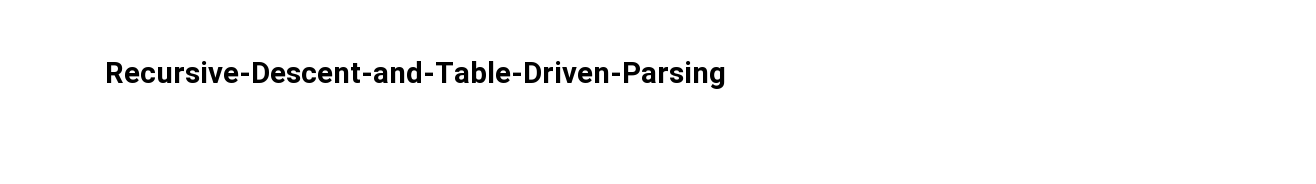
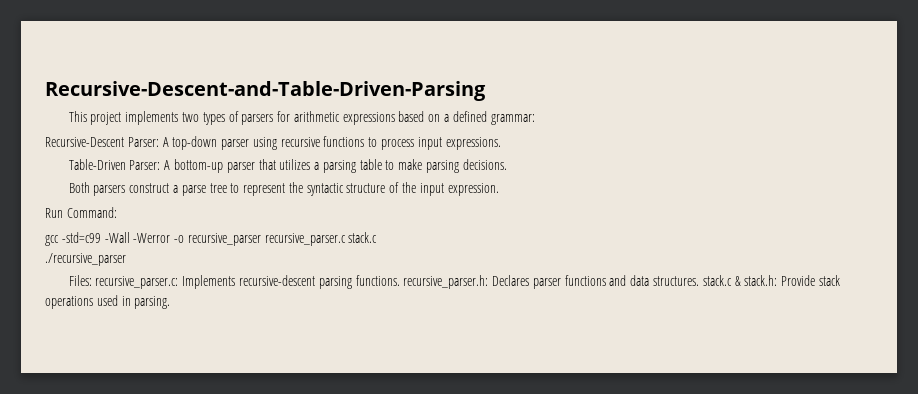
+ This project implements two types of parsers for arithmetic expressions based on a defined grammar:
+ Recursive-Descent Parser: A top-down parser using recursive functions to process input expressions.
+ Table-Driven Parser: A bottom-up parser that utilizes a parsing table to make parsing decisions.
+ Both parsers construct a parse tree to represent the syntactic structure of the input expression.
+ Run Command:
+ gcc -std=c99 -Wall -Werror -o recursive_parser recursive_parser.c stack.c
+ ./recursive_parser
+ Files: recursive_parser.c: Implements recursive-descent parsing functions. recursive_parser.h: Declares parser functions and data structures. stack.c & stack.h: Provide stack operations used in parsing.

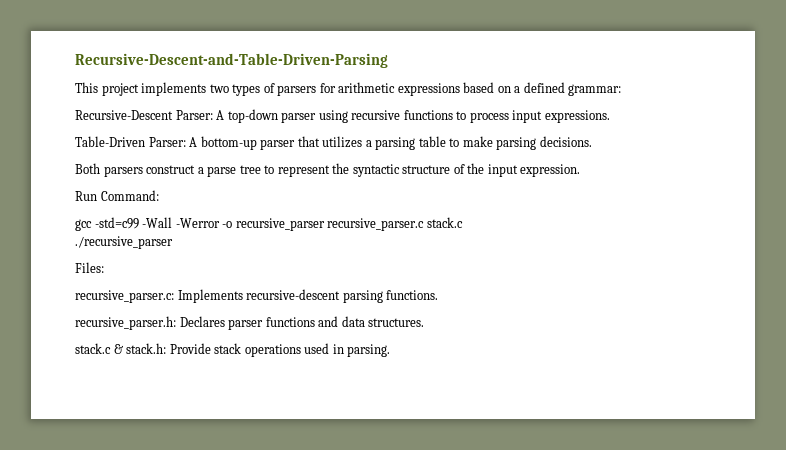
- Files: recursive_parser.c: Implements recursive-descent parsing functions. recursive_parser.h: Declares parser functions and data structures. stack.c & stack.h: Provide stack operations used in parsing.
+ Files:
+ recursive_parser.c: Implements recursive-descent parsing functions.
+ recursive_parser.h: Declares parser functions and data structures.
+ stack.c & stack.h: Provide stack operations used in parsing.

